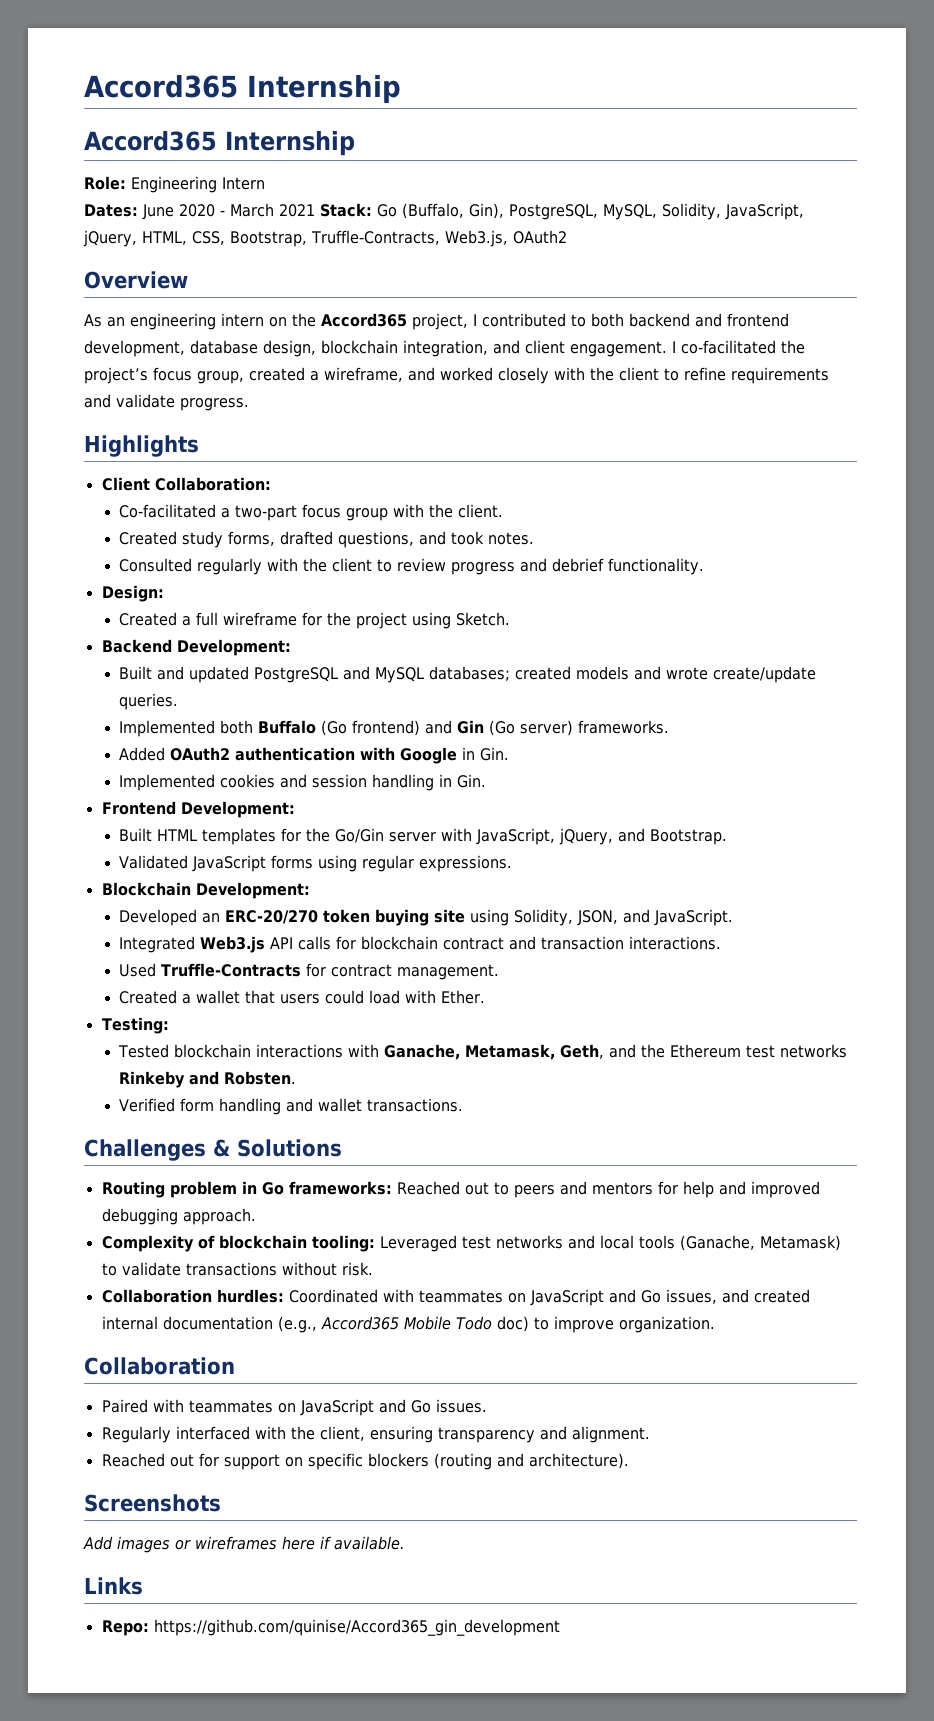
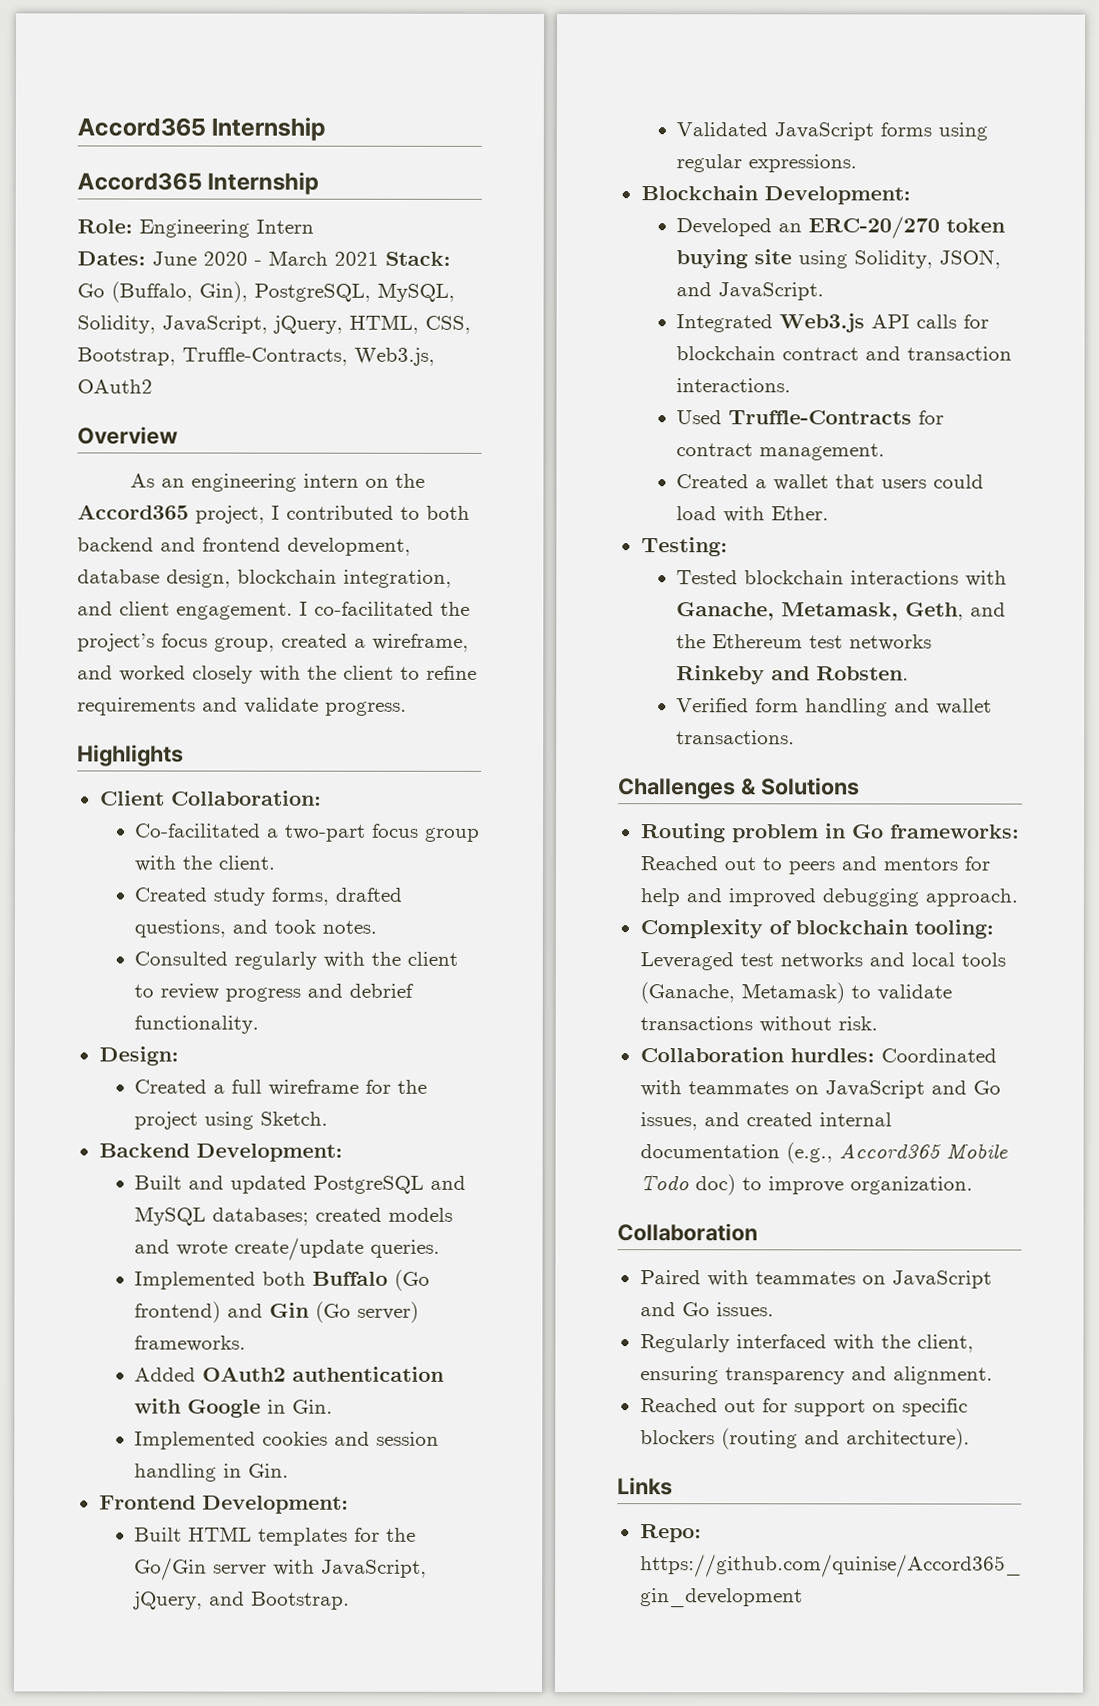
- Screenshots
- Add images or wireframes here if available.

